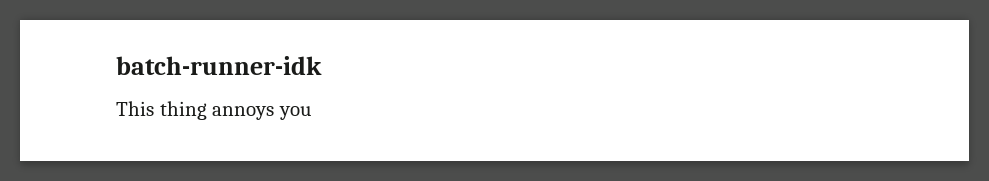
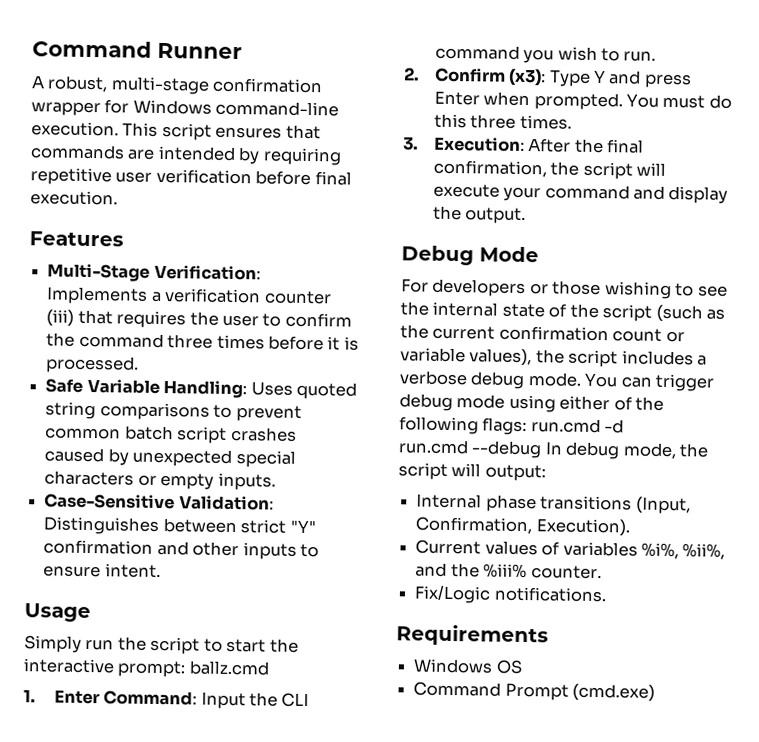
- batch-runner-idk
- This thing annoys you
+ Command Runner
+ A robust, multi-stage confirmation wrapper for Windows command-line execution. This script ensures that commands are intended by requiring repetitive user verification before final execution.
+ Features
+ Multi-Stage Verification: Implements a verification counter (iii) that requires the user to confirm the command three times before it is processed.
+ Safe Variable Handling: Uses quoted string comparisons to prevent common batch script crashes caused by unexpected special characters or empty inputs.
+ Case-Sensitive Validation: Distinguishes between strict "Y" confirmation and other inputs to ensure intent.
+ Usage
+ Simply run the script to start the interactive prompt: ballz.cmd
+ 1. Enter Command: Input the CLI command you wish to run.
+ 2. Confirm (x3): Type Y and press Enter when prompted. You must do this three times.
+ 3. Execution: After the final confirmation, the script will execute your command and display the output.
+ Debug Mode
+ For developers or those wishing to see the internal state of the script (such as the current confirmation count or variable values), the script includes a verbose debug mode. You can trigger debug mode using either of the following flags: run.cmd -d
+ run.cmd --debug In debug mode, the script will output:
+ Internal phase transitions (Input, Confirmation, Execution).
+ Current values of variables %i%, %ii%, and the %iii% counter.
+ Fix/Logic notifications.
+ Requirements
+ Windows OS
+ Command Prompt (cmd.exe)

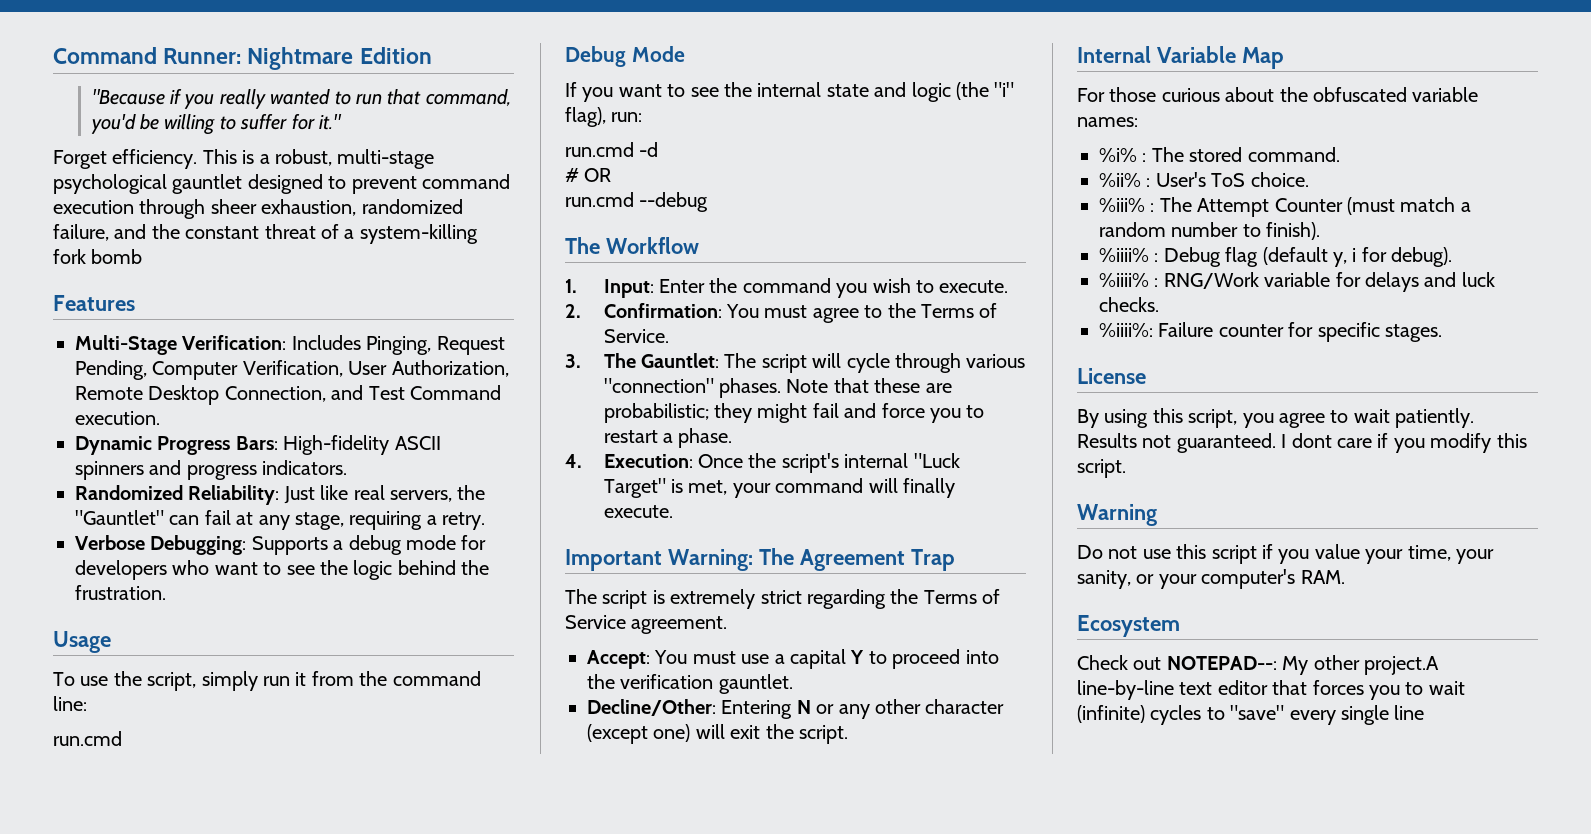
- Command Runner
- A robust, multi-stage confirmation wrapper for Windows command-line execution. This script ensures that commands are intended by requiring repetitive user verification before final execution.
+ Command Runner: Nightmare Edition
+ "Because if you really wanted to run that command, you'd be willing to suffer for it."
+ Forget efficiency. This is a robust, multi-stage psychological gauntlet designed to prevent command execution through sheer exhaustion, randomized failure, and the constant threat of a system-killing fork bomb
  Features
- Multi-Stage Verification: Implements a verification counter (iii) that requires the user to confirm the command three times before it is processed.
- Safe Variable Handling: Uses quoted string comparisons to prevent common batch script crashes caused by unexpected special characters or empty inputs.
- Case-Sensitive Validation: Distinguishes between strict "Y" confirmation and other inputs to ensure intent.
+ Multi-Stage Verification: Includes Pinging, Request Pending, Computer Verification, User Authorization, Remote Desktop Connection, and Test Command execution.
+ Dynamic Progress Bars: High-fidelity ASCII spinners and progress indicators.
+ Randomized Reliability: Just like real servers, the "Gauntlet" can fail at any stage, requiring a retry.
+ Verbose Debugging: Supports a debug mode for developers who want to see the logic behind the frustration.
  Usage
- Simply run the script to start the interactive prompt: ballz.cmd
- 1. Enter Command: Input the CLI command you wish to run.
- 2. Confirm (x3): Type Y and press Enter when prompted. You must do this three times.
- 3. Execution: After the final confirmation, the script will execute your command and display the output.
+ To use the script, simply run it from the command line:
+ run.cmd
  Debug Mode
- For developers or those wishing to see the internal state of the script (such as the current confirmation count or variable values), the script includes a verbose debug mode. You can trigger debug mode using either of the following flags: run.cmd -d
+ If you want to see the internal state and logic (the "i" flag), run:
+ run.cmd -d
+ # OR
- run.cmd --debug In debug mode, the script will output:
- Internal phase transitions (Input, Confirmation, Execution).
- Current values of variables %i%, %ii%, and the %iii% counter.
- Fix/Logic notifications.
- Requirements
- Windows OS
- Command Prompt (cmd.exe)
+ run.cmd --debug
+ The Workflow
+ 1. Input: Enter the command you wish to execute.
+ 2. Confirmation: You must agree to the Terms of Service.
+ 3. The Gauntlet: The script will cycle through various "connection" phases. Note that these are probabilistic; they might fail and force you to restart a phase.
+ 4. Execution: Once the script's internal "Luck Target" is met, your command will finally execute.
+ Important Warning: The Agreement Trap
+ The script is extremely strict regarding the Terms of Service agreement.
+ Accept: You must use a capital Y to proceed into the verification gauntlet.
+ Decline/Other: Entering N or any other character (except one) will exit the script.
+ Internal Variable Map
+ For those curious about the obfuscated variable names:
+ %i% : The stored command.
+ %ii% : User's ToS choice.
+ %iii% : The Attempt Counter (must match a random number to finish).
+ %iiii% : Debug flag (default y, i for debug).
+ %iiii% : RNG/Work variable for delays and luck checks.
+ %iiii%: Failure counter for specific stages.
+ License
+ By using this script, you agree to wait patiently. Results not guaranteed. I dont care if you modify this script.
+ Warning
+ Do not use this script if you value your time, your sanity, or your computer's RAM.
+ Ecosystem
+ Check out NOTEPAD--: My other project.A line-by-line text editor that forces you to wait (infinite) cycles to "save" every single line

